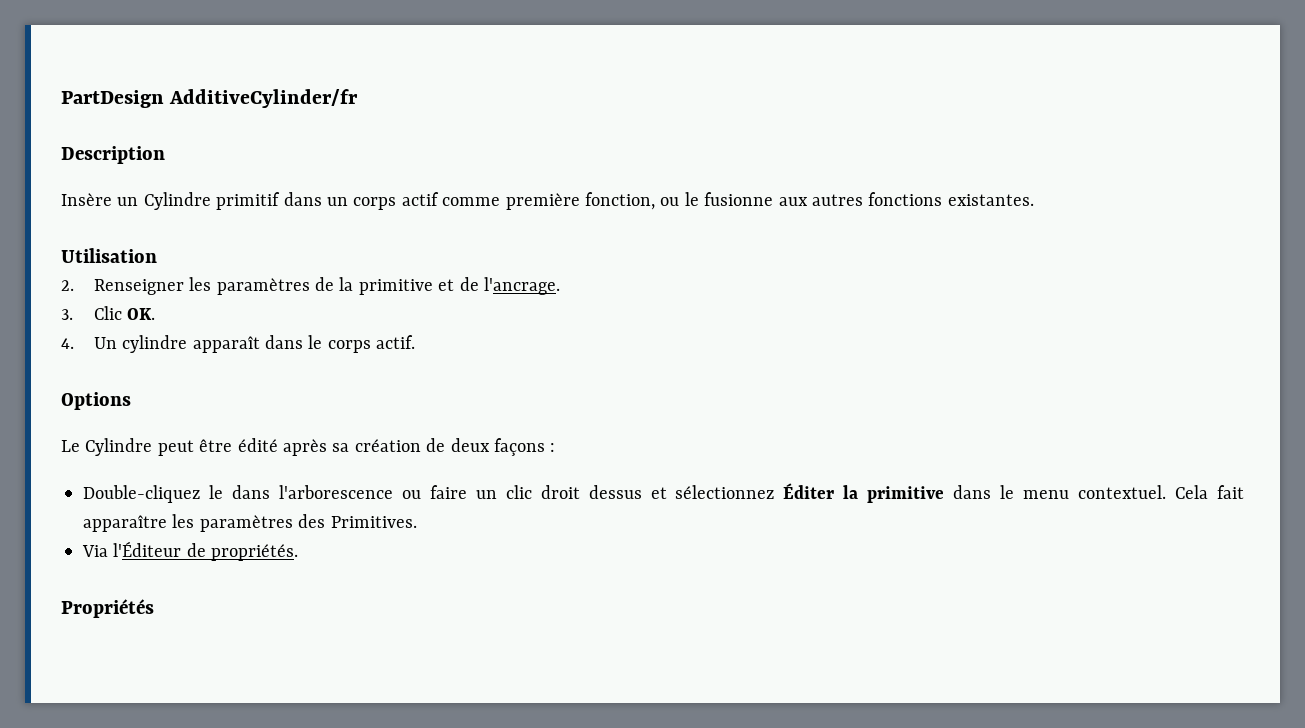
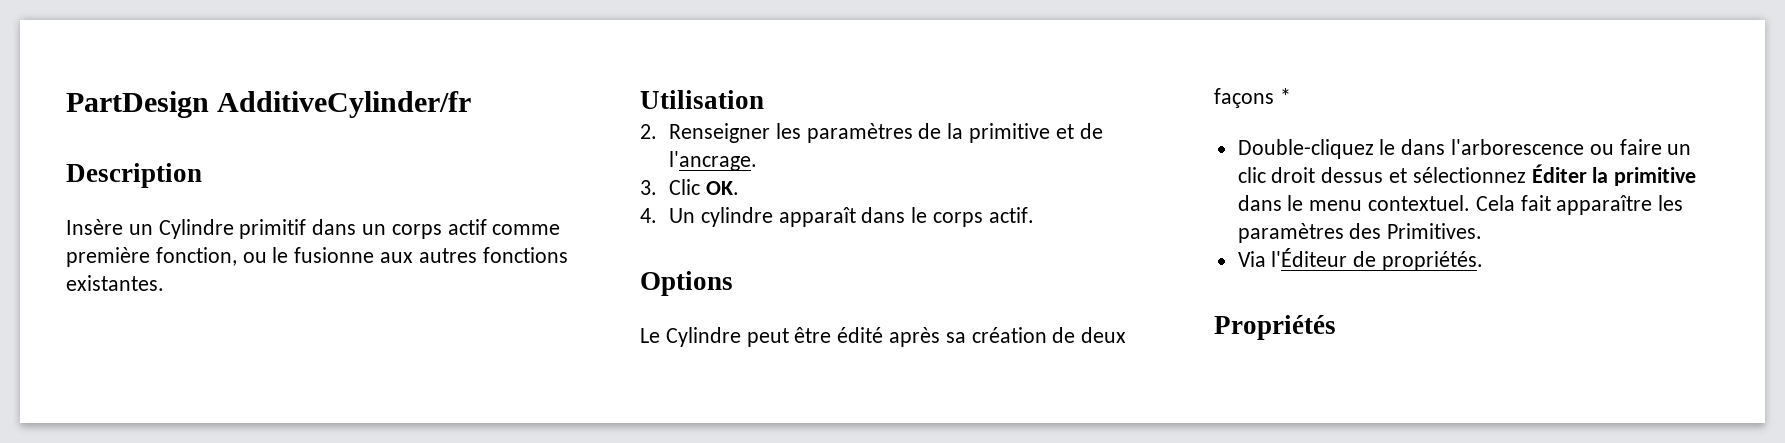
- Le Cylindre peut être édité après sa création de deux façons :
+ Le Cylindre peut être édité après sa création de deux façons *

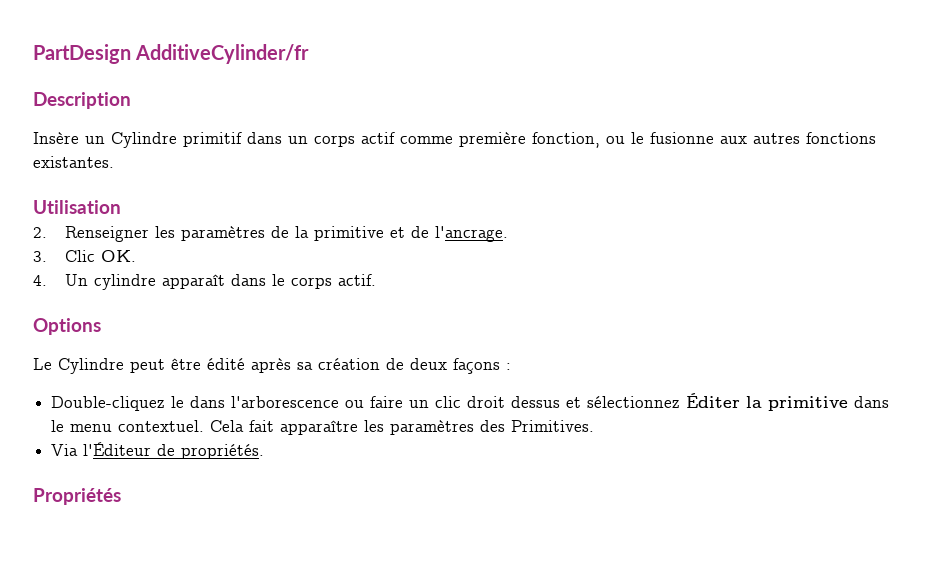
- Le Cylindre peut être édité après sa création de deux façons *
+ Le Cylindre peut être édité après sa création de deux façons :

